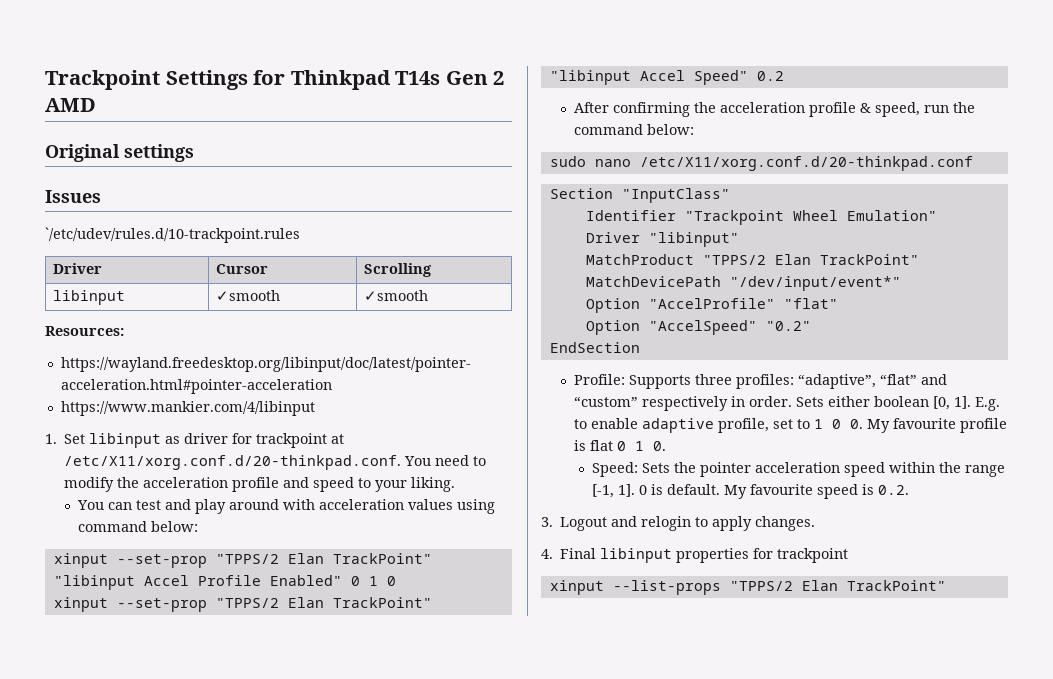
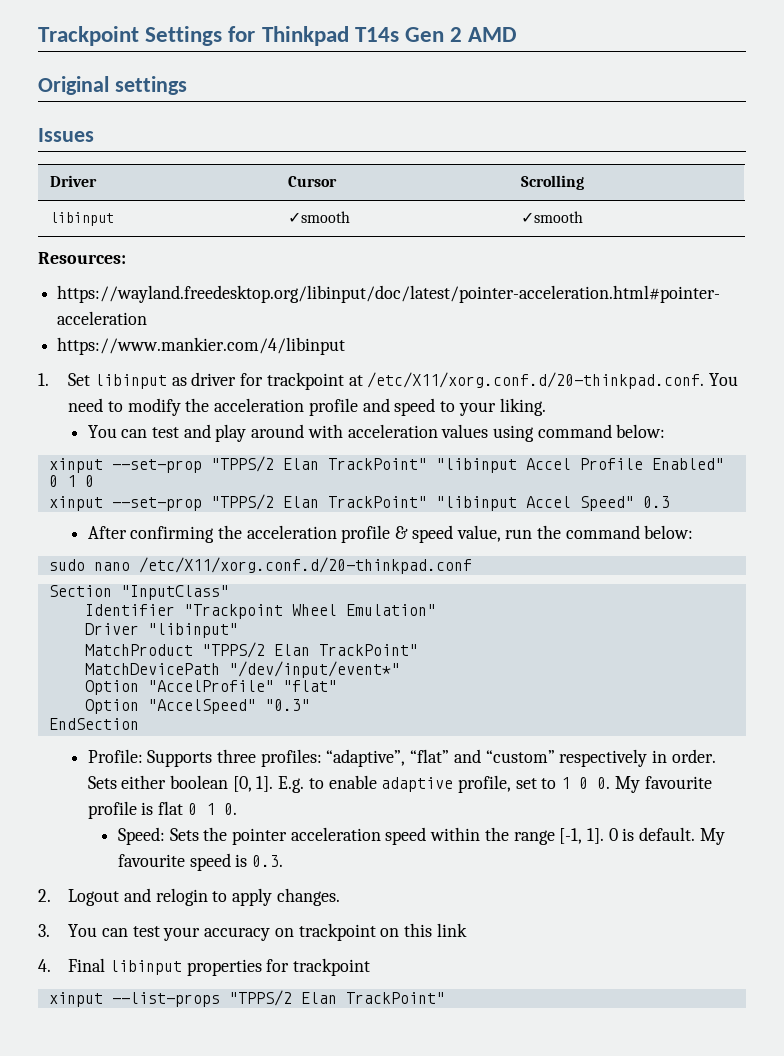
- `/etc/udev/rules.d/10-trackpoint.rules
- xinput --set-prop "TPPS/2 Elan TrackPoint" "libinput Accel Speed" 0.2
+ xinput --set-prop "TPPS/2 Elan TrackPoint" "libinput Accel Speed" 0.3
- After confirming the acceleration profile & speed, run the command below:
+ After confirming the acceleration profile & speed value, run the command below:
- Option "AccelSpeed" "0.2"
+ Option "AccelSpeed" "0.3"
- My favourite speed is 0.2.
- 3. Logout and relogin to apply changes.
+ My favourite speed is 0.3.
+ 2. Logout and relogin to apply changes.
+ 3. You can test your accuracy on trackpoint on this link

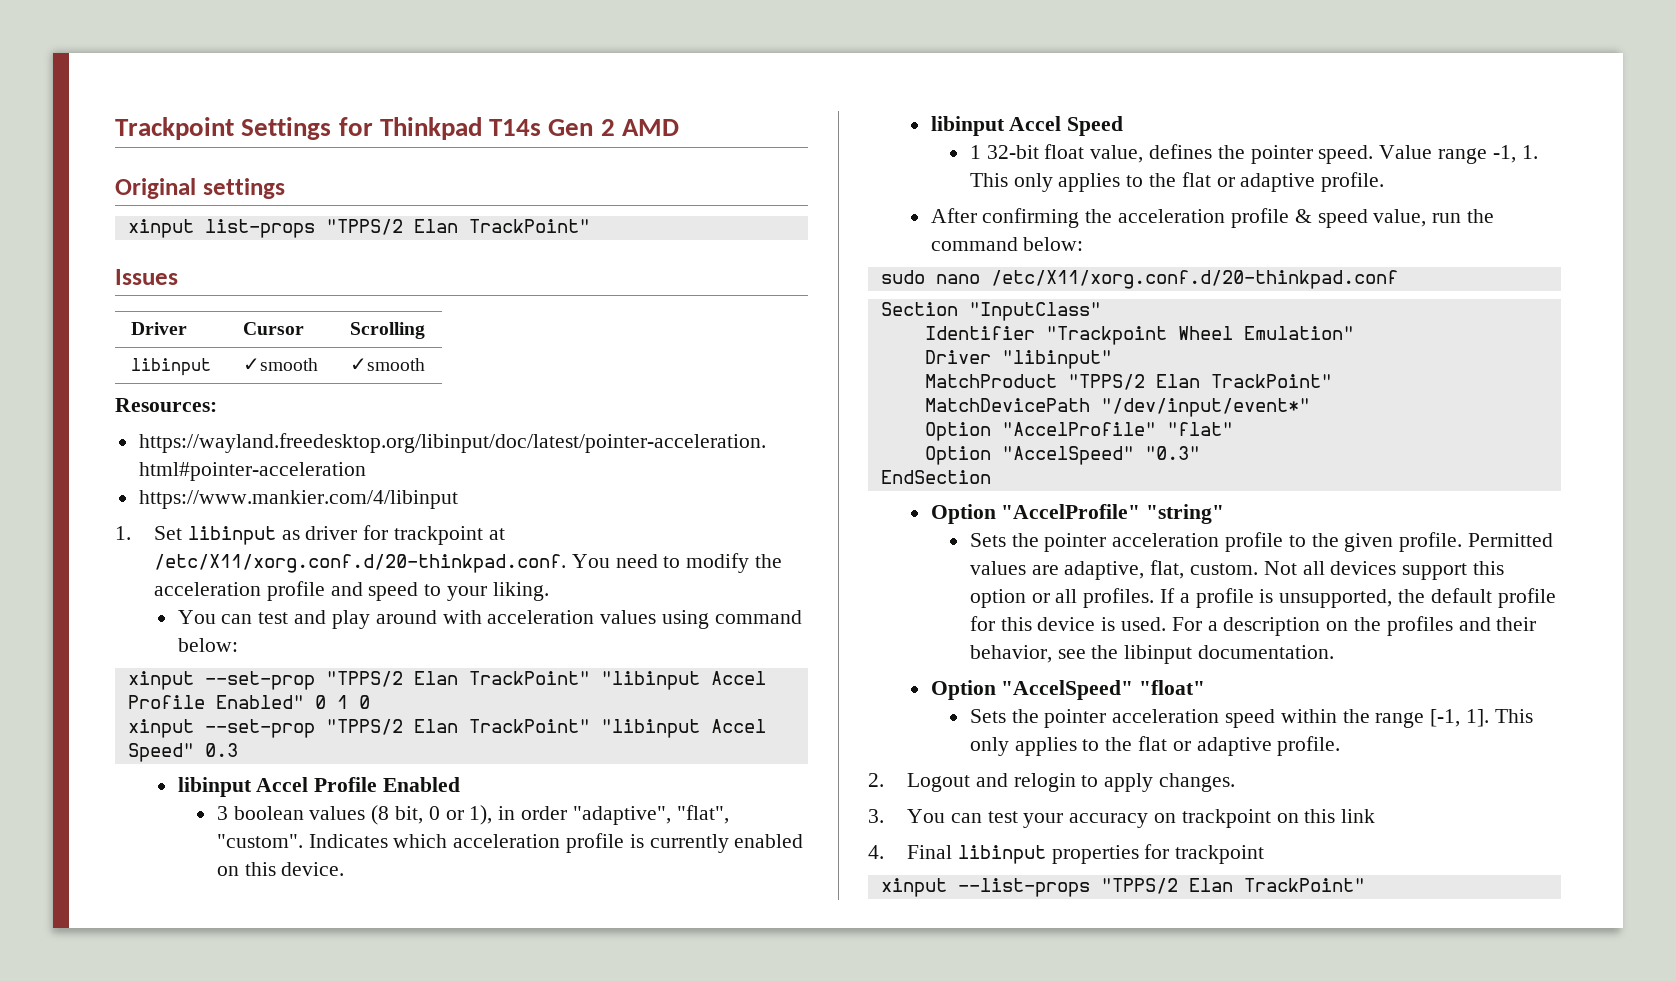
+ xinput list-props "TPPS/2 Elan TrackPoint"
+ libinput Accel Profile Enabled
+ 3 boolean values (8 bit, 0 or 1), in order "adaptive", "flat", "custom". Indicates which acceleration profile is currently enabled on this device.
+ libinput Accel Speed
+ 1 32-bit float value, defines the pointer speed. Value range -1, 1. This only applies to the flat or adaptive profile.
- Profile: Supports three profiles: “adaptive”, “flat” and “custom” respectively in order. Sets either boolean [0, 1]. E.g. to enable adaptive profile, set to 1 0 0. My favourite profile is flat 0 1 0.
- Speed: Sets the pointer acceleration speed within the range [-1, 1]. 0 is default. My favourite speed is 0.3.
+ Option "AccelProfile" "string"
+ Sets the pointer acceleration profile to the given profile. Permitted values are adaptive, flat, custom. Not all devices support this option or all profiles. If a profile is unsupported, the default profile for this device is used. For a description on the profiles and their behavior, see the libinput documentation.
+ Option "AccelSpeed" "float"
+ Sets the pointer acceleration speed within the range [-1, 1]. This only applies to the flat or adaptive profile.

